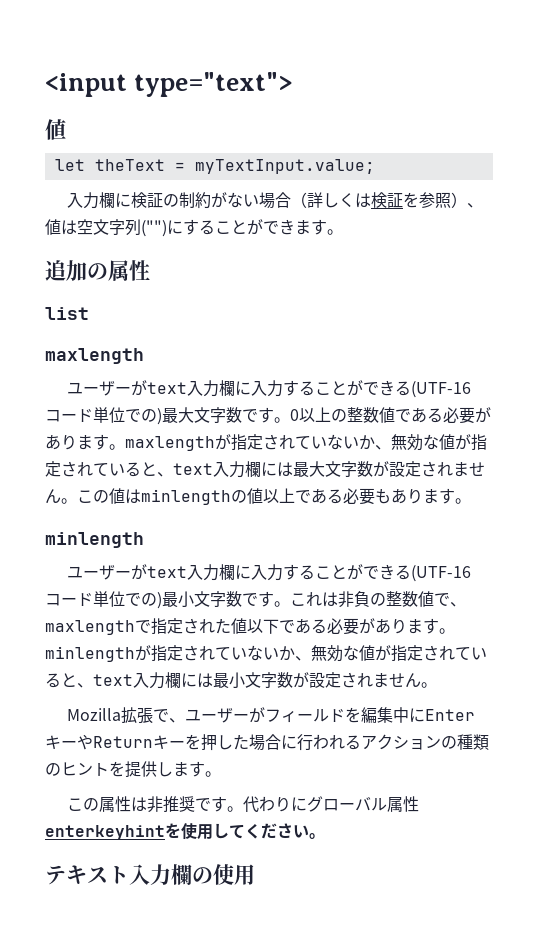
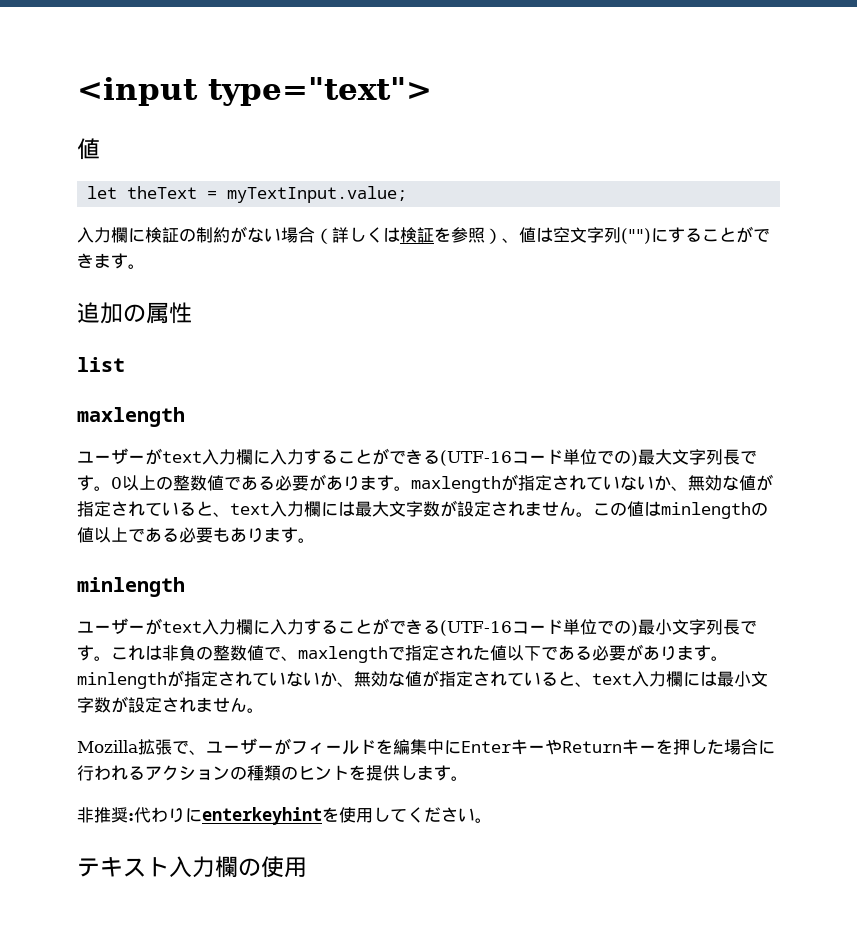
- ユーザーがtext入力欄に入力することができる(UTF-16コード単位での)最大文字数です。
+ ユーザーがtext入力欄に入力することができる(UTF-16コード単位での)最大文字列長です。
- ユーザーがtext入力欄に入力することができる(UTF-16コード単位での)最小文字数です。
+ ユーザーがtext入力欄に入力することができる(UTF-16コード単位での)最小文字列長です。
- この属性は非推奨です。代わりにグローバル属性enterkeyhintを使用してください。
+ 非推奨:代わりにenterkeyhintを使用してください。

